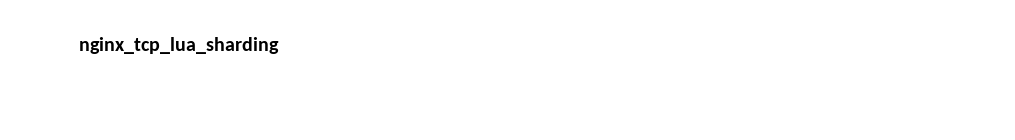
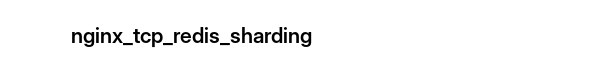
- nginx_tcp_lua_sharding
+ nginx_tcp_redis_sharding

